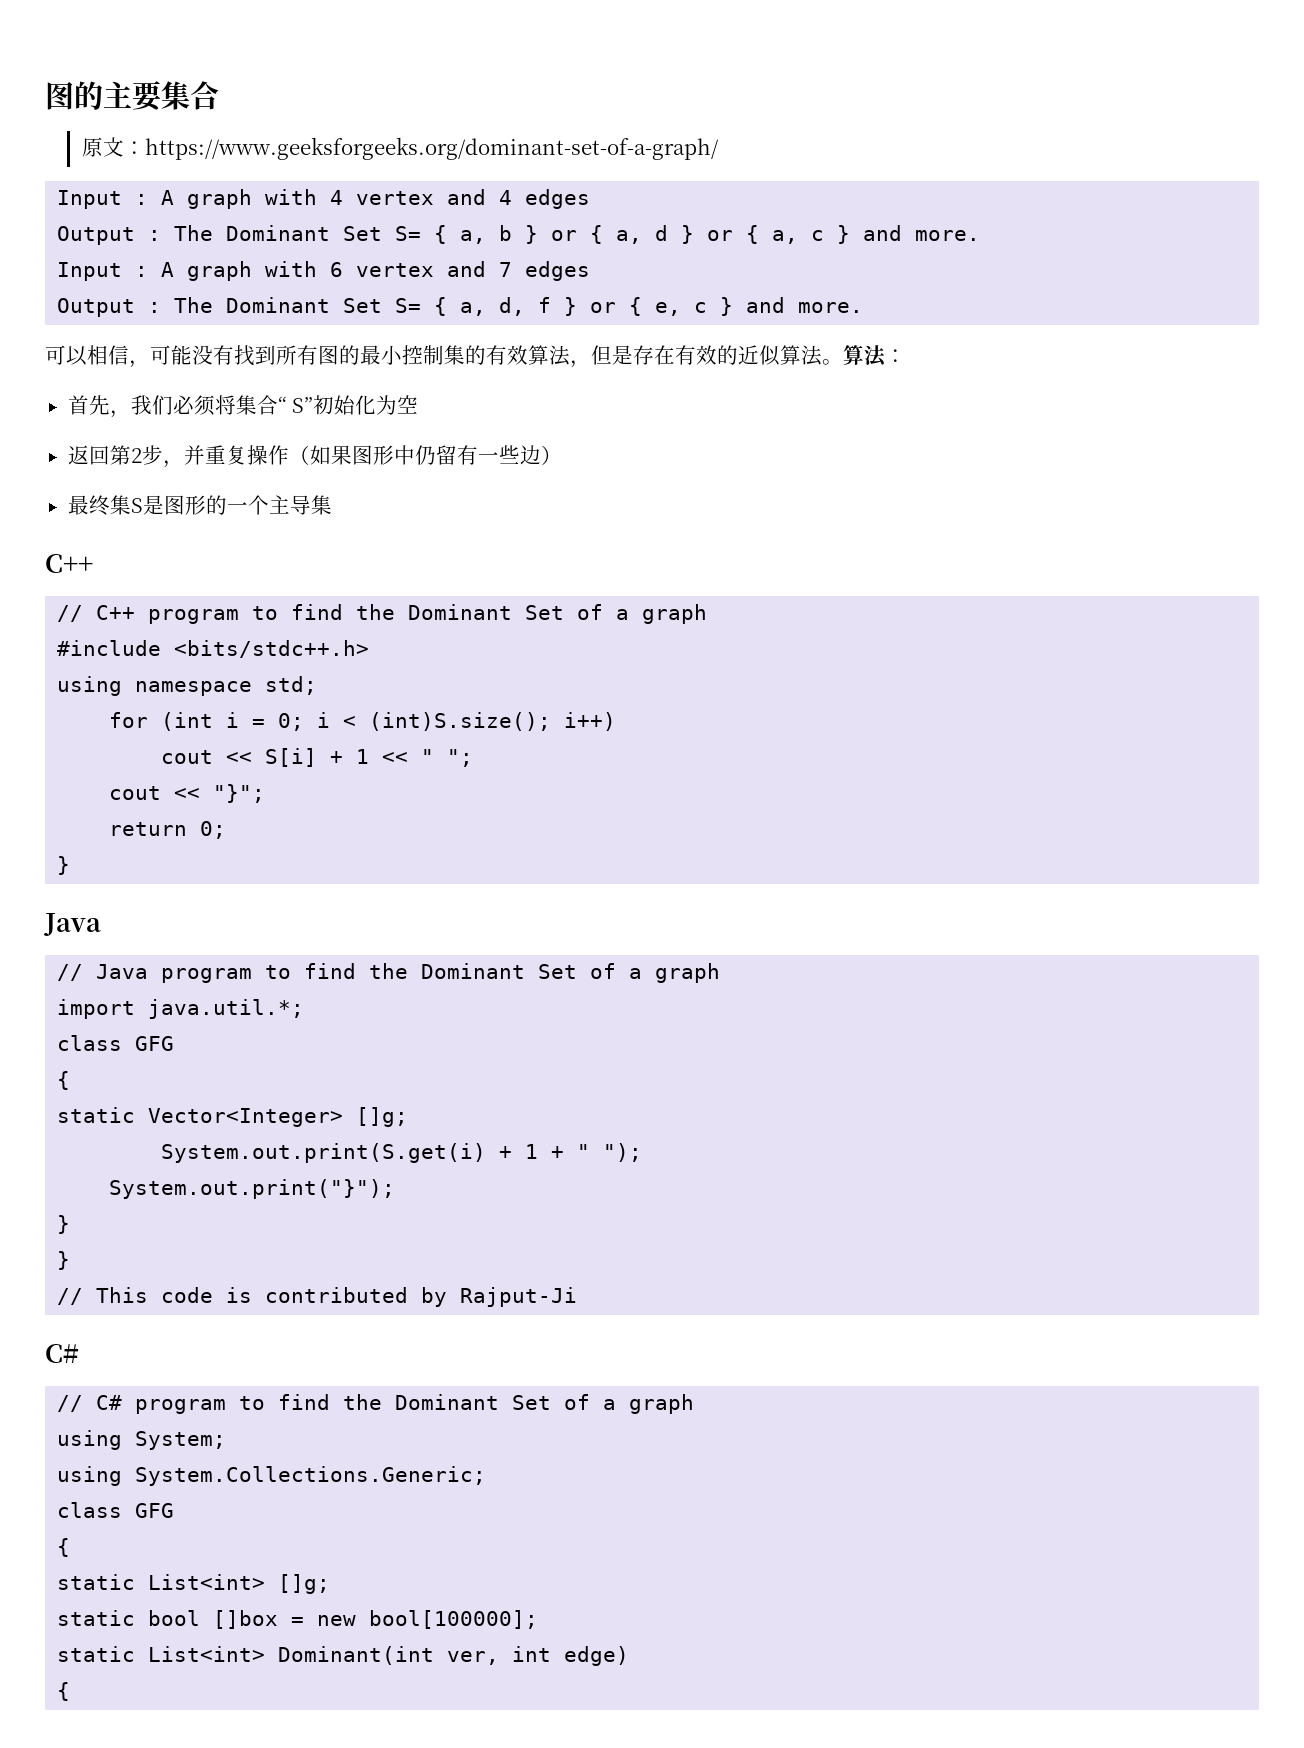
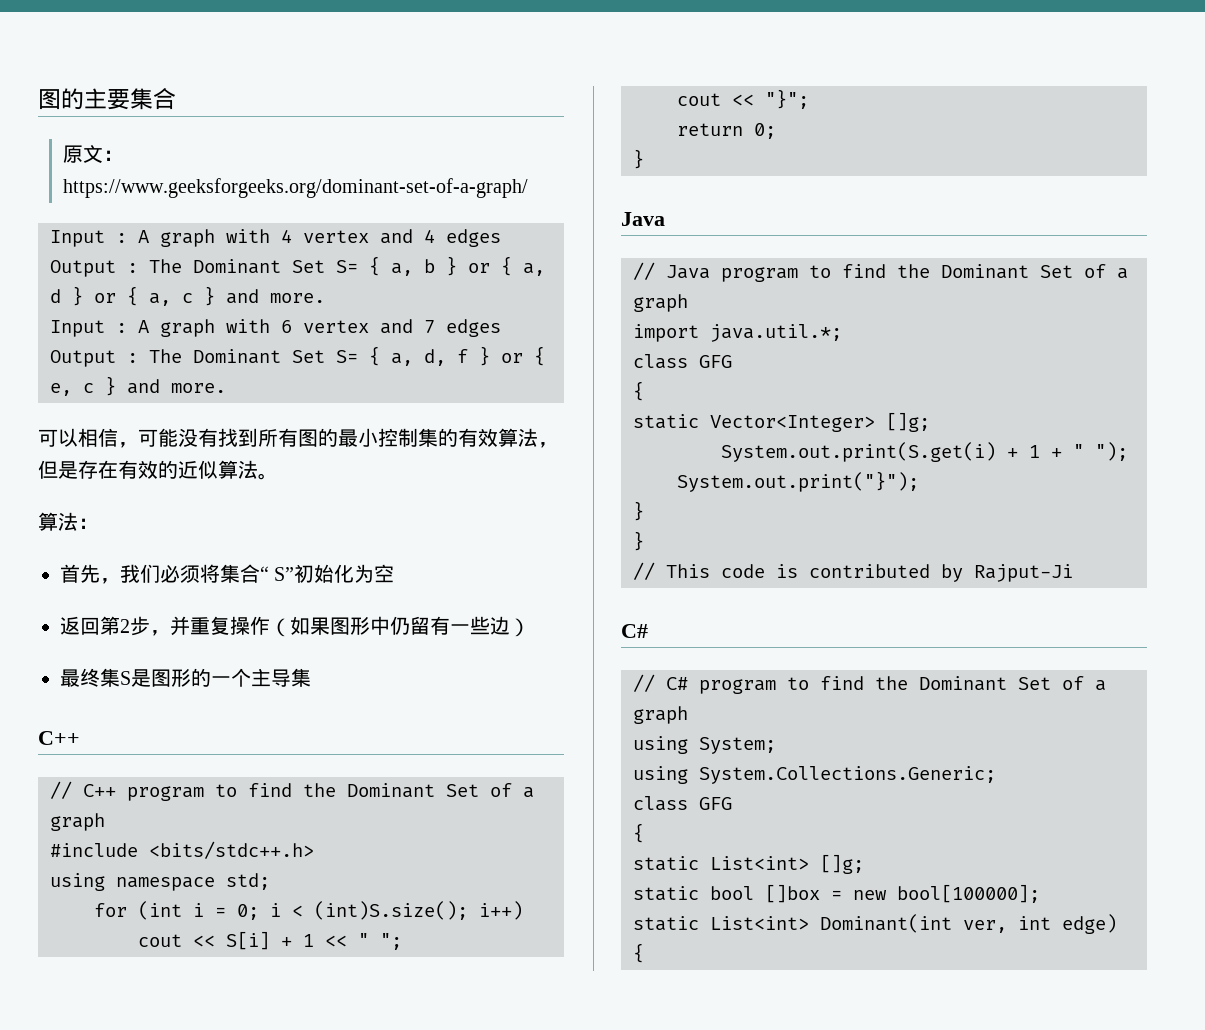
- 可以相信，可能没有找到所有图的最小控制集的有效算法，但是存在有效的近似算法。算法：
+ 可以相信，可能没有找到所有图的最小控制集的有效算法，但是存在有效的近似算法。
+ 算法：

